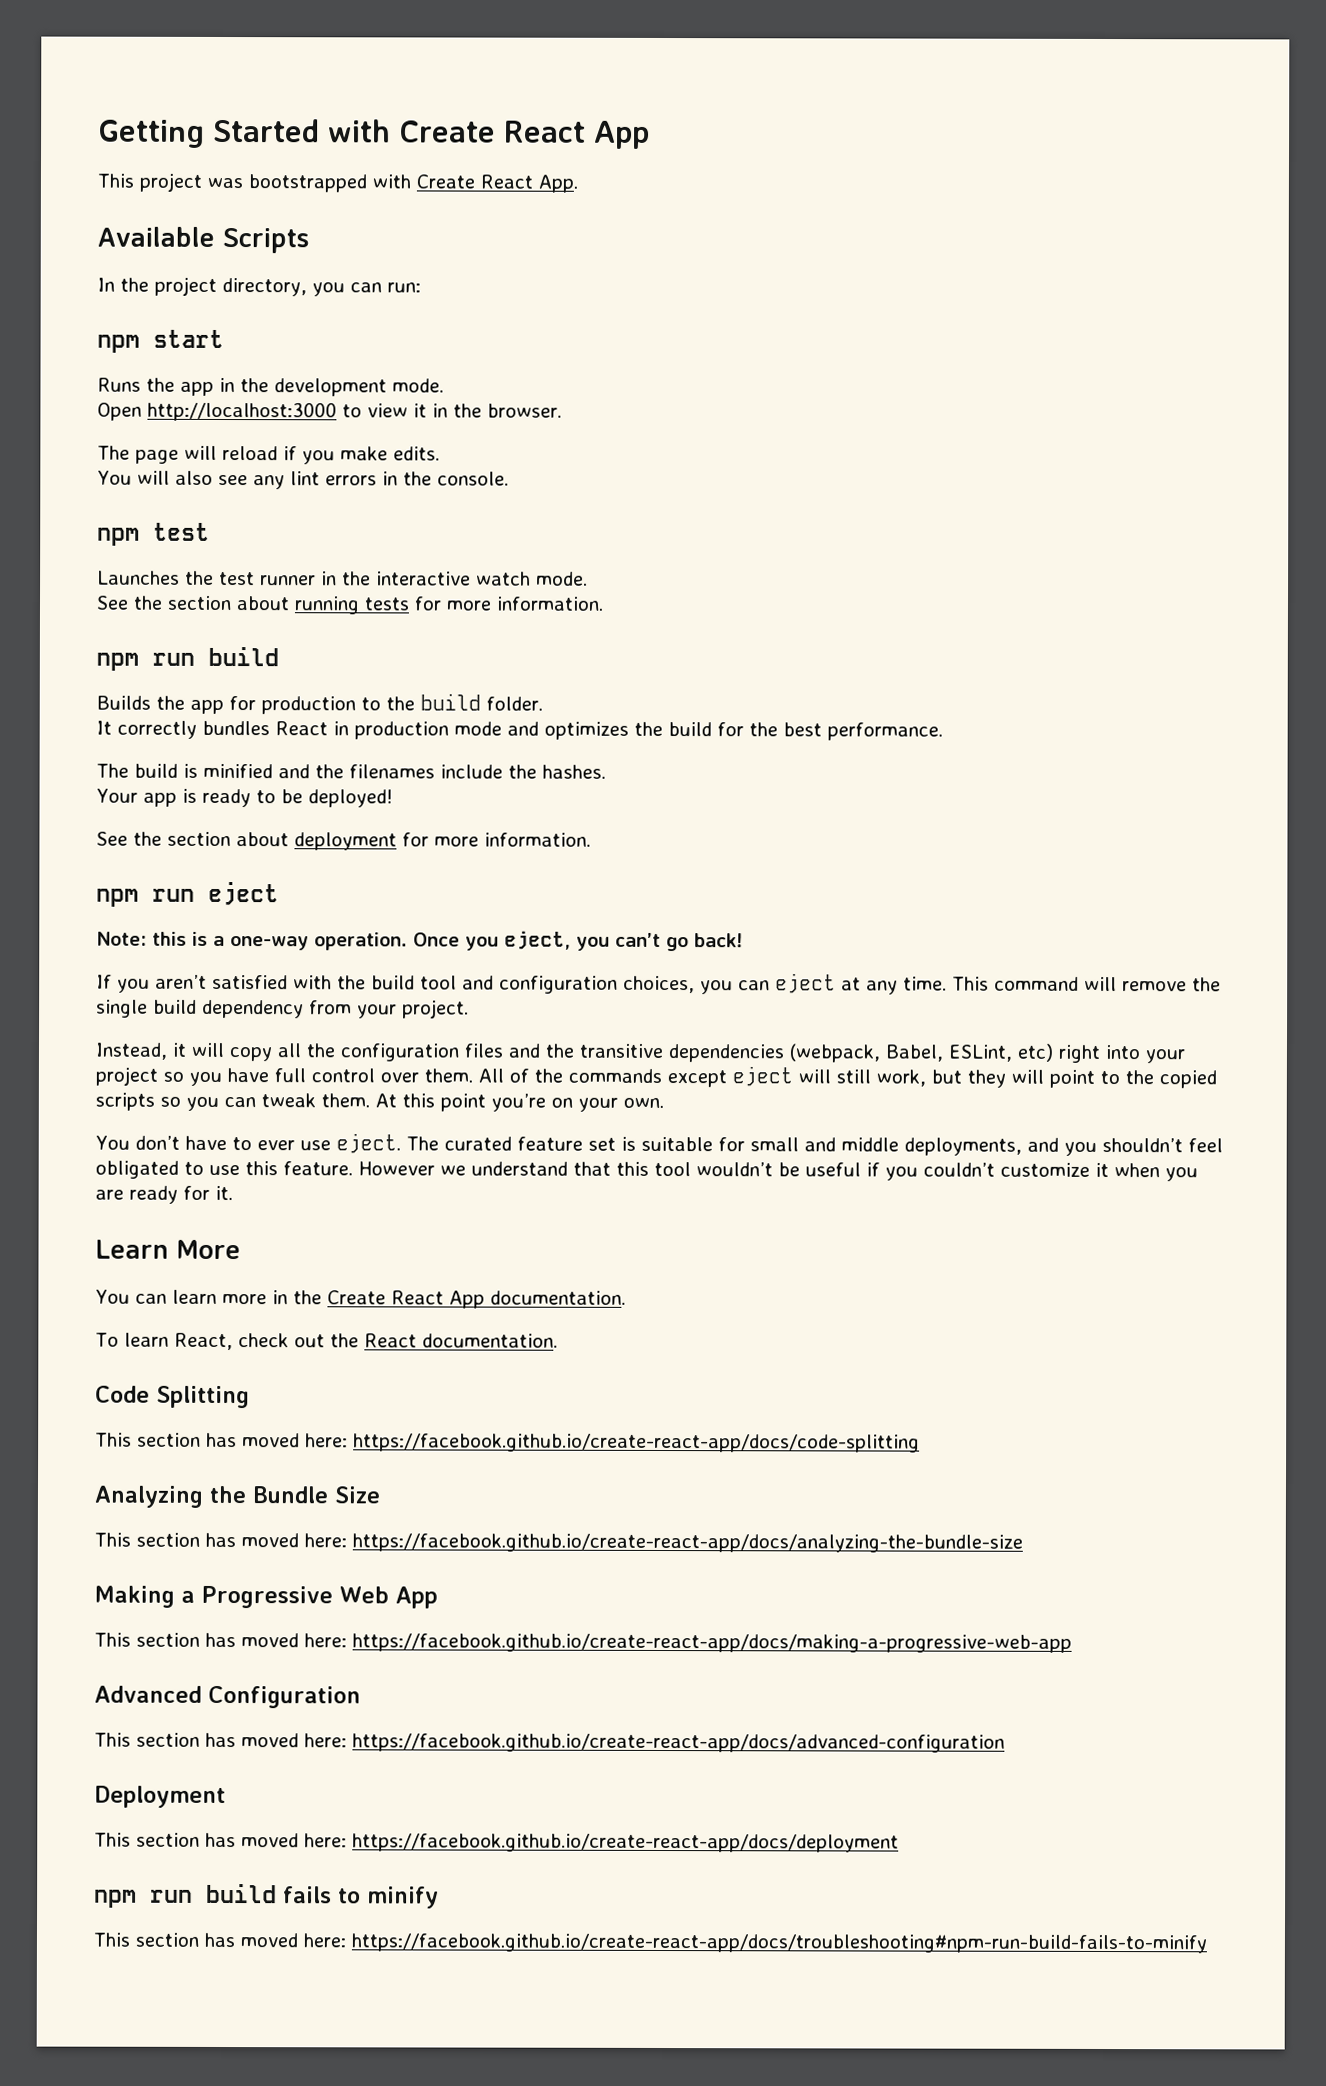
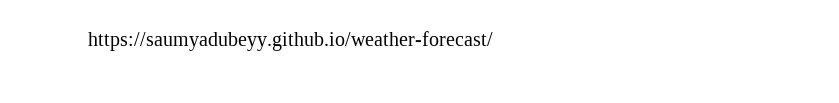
- Getting Started with Create React App
- This project was bootstrapped with Create React App.
- Available Scripts
- In the project directory, you can run:
- npm start
- Runs the app in the development mode.
- Open http://localhost:3000 to view it in the browser.
- The page will reload if you make edits.
- You will also see any lint errors in the console.
- npm test
- Launches the test runner in the interactive watch mode.
- See the section about running tests for more information.
- npm run build
- Builds the app for production to the build folder.
- It correctly bundles React in production mode and optimizes the build for the best performance.
- The build is minified and the filenames include the hashes.
- Your app is ready to be deployed!
- See the section about deployment for more information.
- npm run eject
- Note: this is a one-way operation. Once you eject, you can’t go back!
- If you aren’t satisfied with the build tool and configuration choices, you can eject at any time. This command will remove the single build dependency from your project.
- Instead, it will copy all the configuration files and the transitive dependencies (webpack, Babel, ESLint, etc) right into your project so you have full control over them. All of the commands except eject will still work, but they will point to the copied scripts so you can tweak them. At this point you’re on your own.
- You don’t have to ever use eject. The curated feature set is suitable for small and middle deployments, and you shouldn’t feel obligated to use this feature. However we understand that this tool wouldn’t be useful if you couldn’t customize it when you are ready for it.
- Learn More
- You can learn more in the Create React App documentation.
- To learn React, check out the React documentation.
- Code Splitting
- This section has moved here: https://facebook.github.io/create-react-app/docs/code-splitting
- Analyzing the Bundle Size
- This section has moved here: https://facebook.github.io/create-react-app/docs/analyzing-the-bundle-size
- Making a Progressive Web App
- This section has moved here: https://facebook.github.io/create-react-app/docs/making-a-progressive-web-app
- Advanced Configuration
- This section has moved here: https://facebook.github.io/create-react-app/docs/advanced-configuration
- Deployment
- This section has moved here: https://facebook.github.io/create-react-app/docs/deployment
- npm run build fails to minify
- This section has moved here: https://facebook.github.io/create-react-app/docs/troubleshooting#npm-run-build-fails-to-minify
+ https://saumyadubeyy.github.io/weather-forecast/

